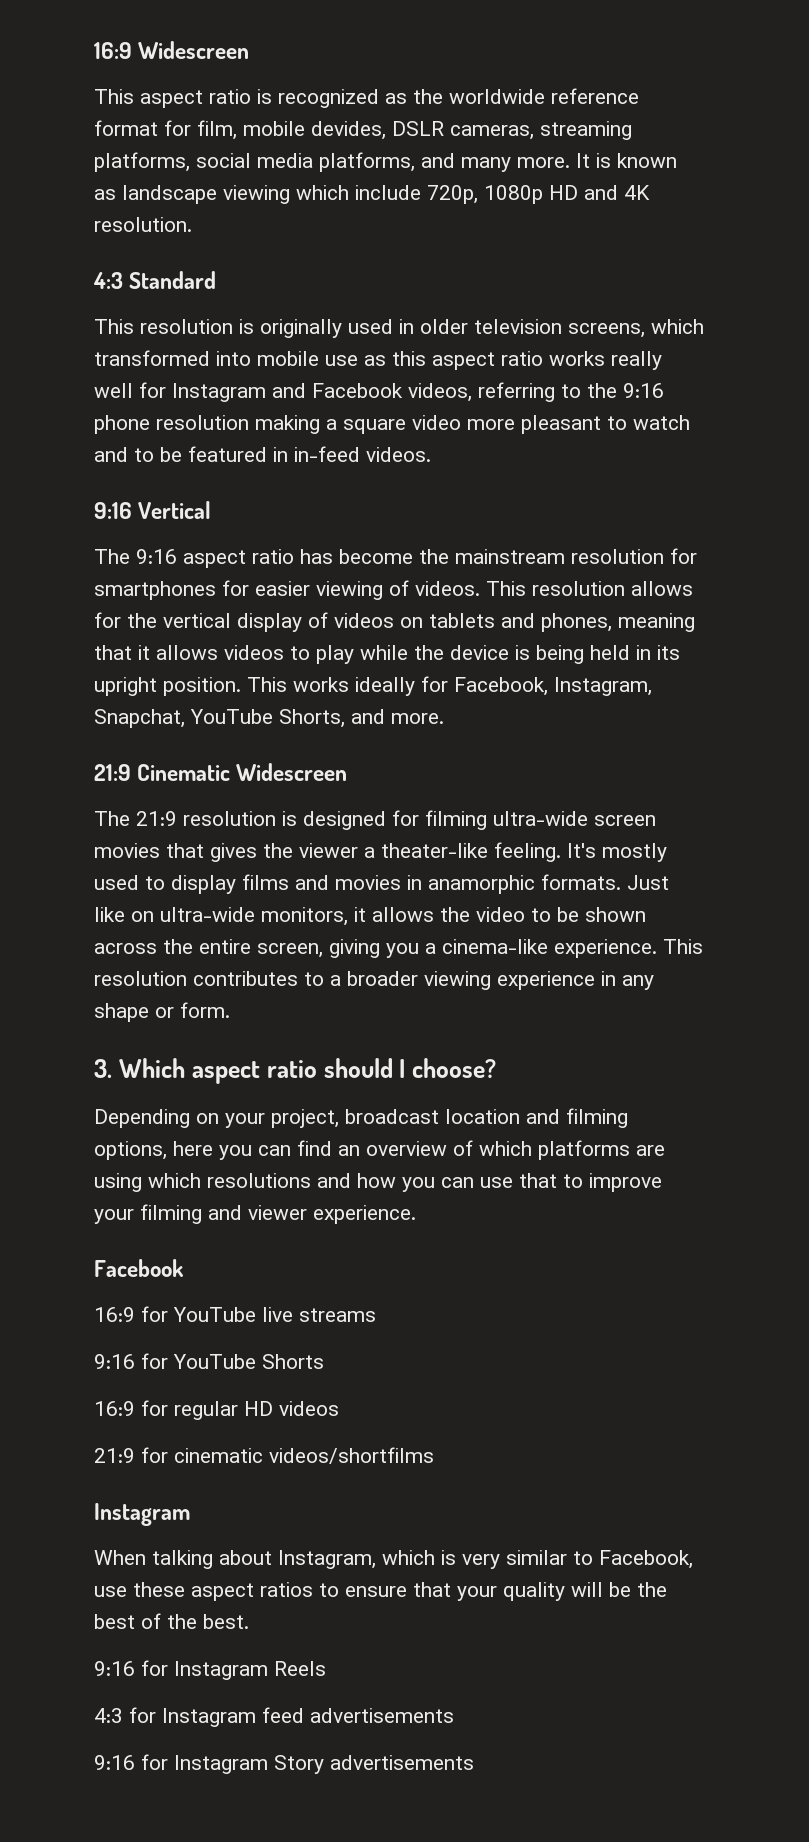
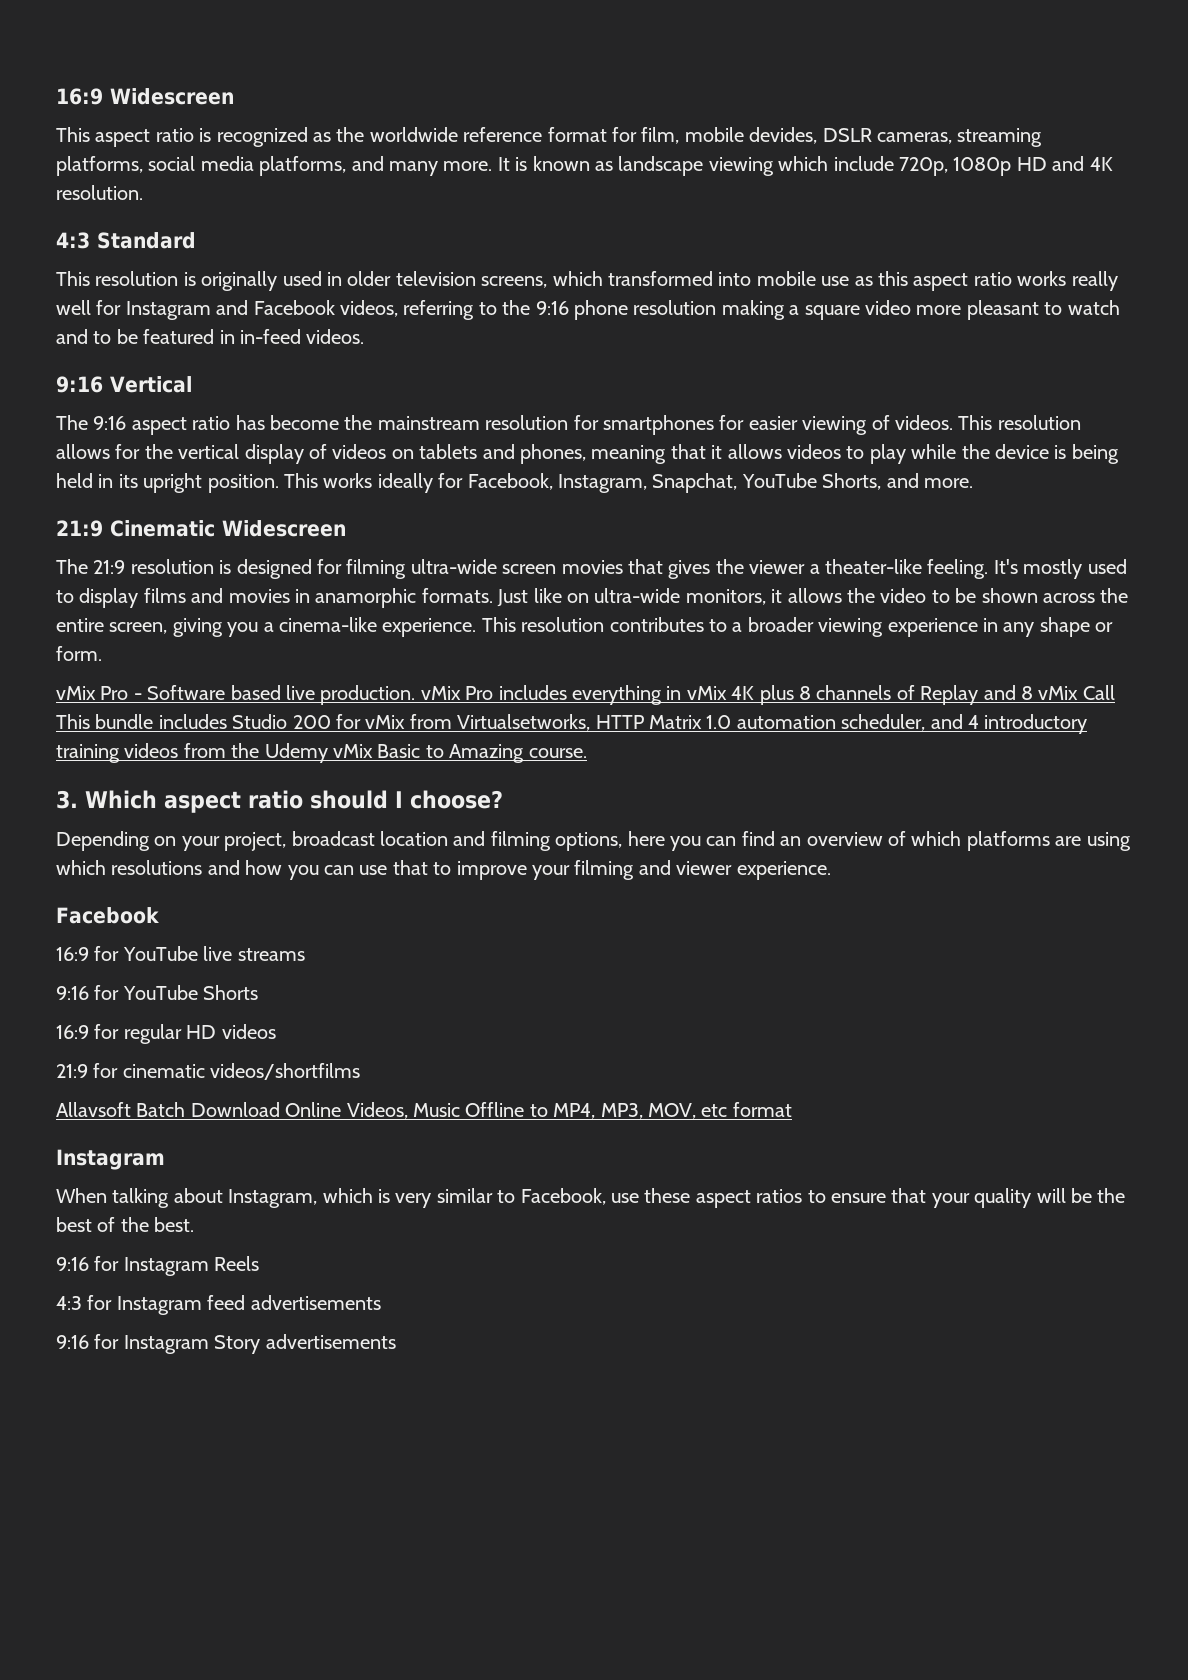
+ vMix Pro - Software based live production. vMix Pro includes everything in vMix 4K plus 8 channels of Replay and 8 vMix Call This bundle includes Studio 200 for vMix from Virtualsetworks, HTTP Matrix 1.0 automation scheduler, and 4 introductory training videos from the Udemy vMix Basic to Amazing course.
+ Allavsoft Batch Download Online Videos, Music Offline to MP4, MP3, MOV, etc format

